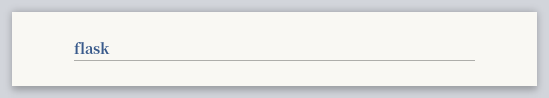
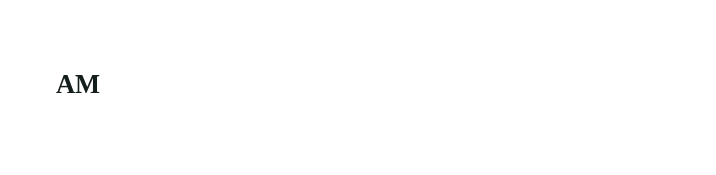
- flask
+ AM

